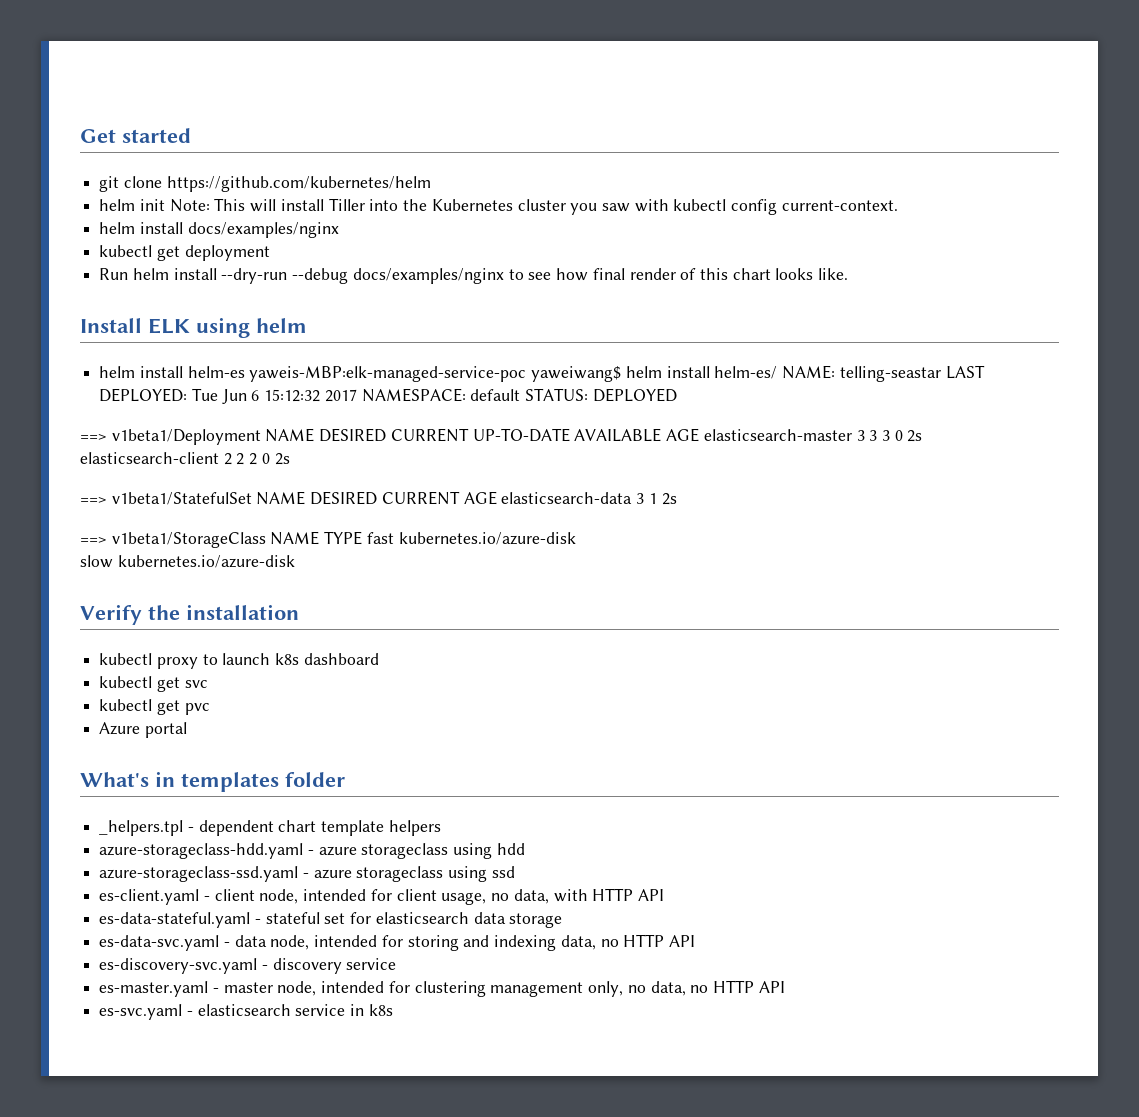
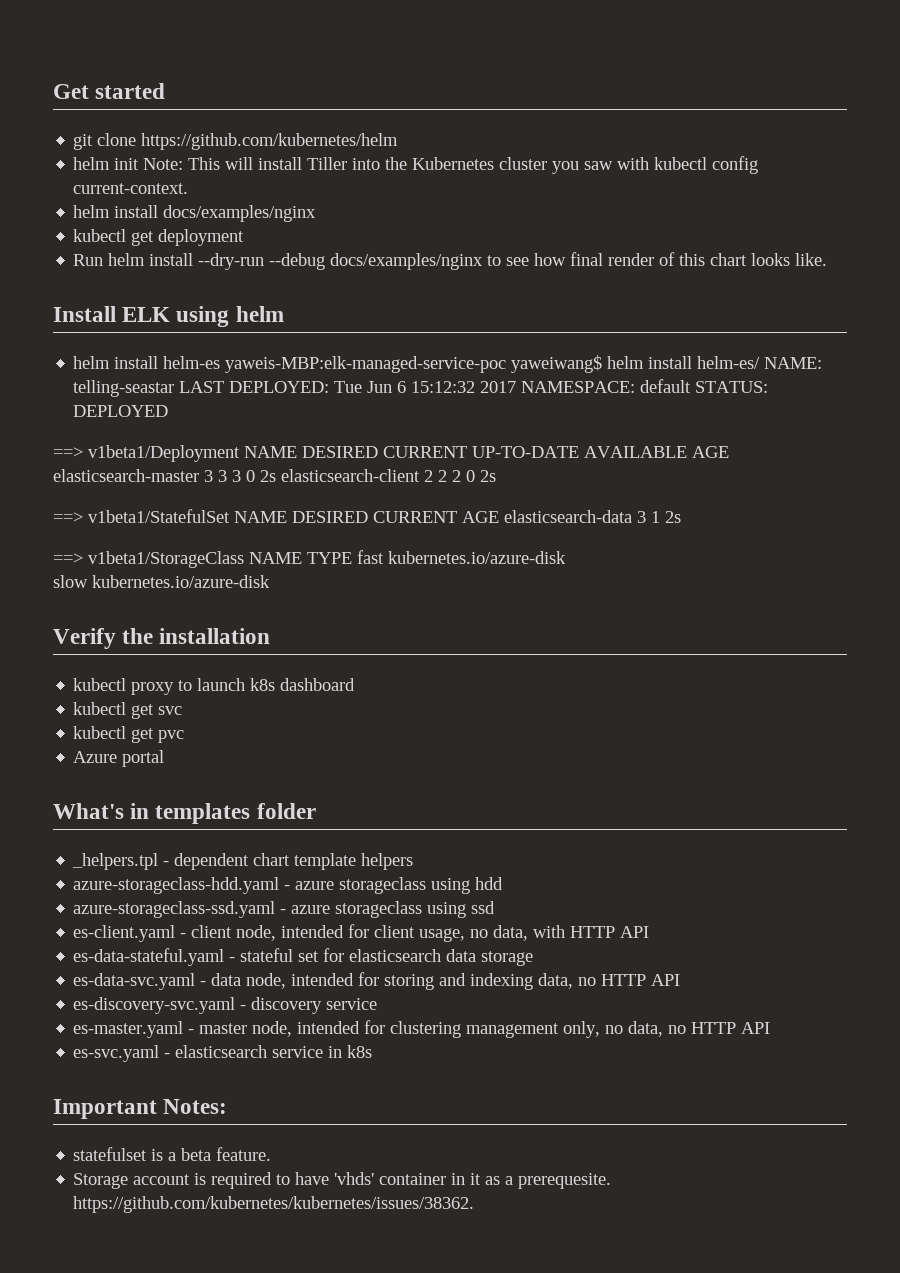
+ Important Notes:
+ statefulset is a beta feature.
+ Storage account is required to have 'vhds' container in it as a prerequesite. https://github.com/kubernetes/kubernetes/issues/38362.

